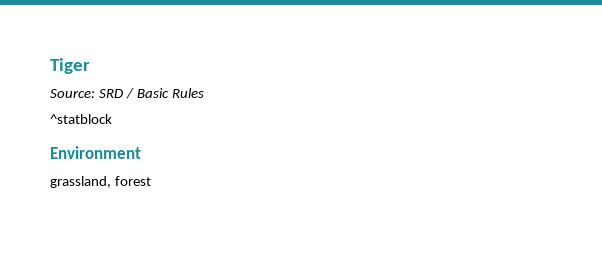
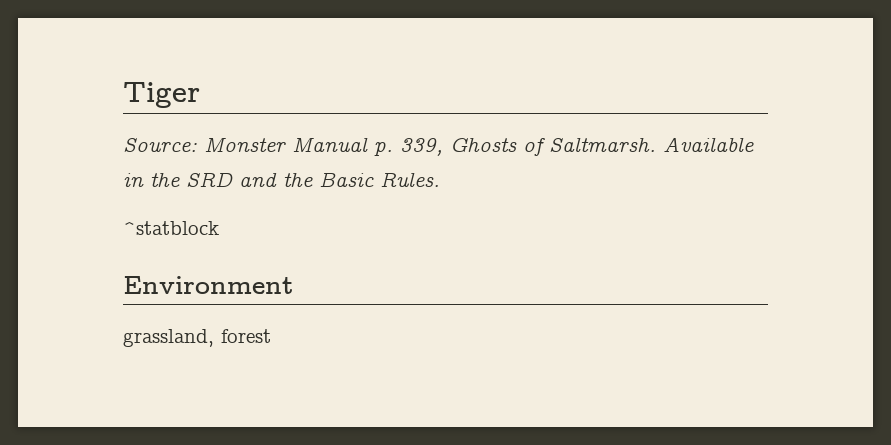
- Source: SRD / Basic Rules
+ Source: Monster Manual p. 339, Ghosts of Saltmarsh. Available in the SRD and the Basic Rules.

